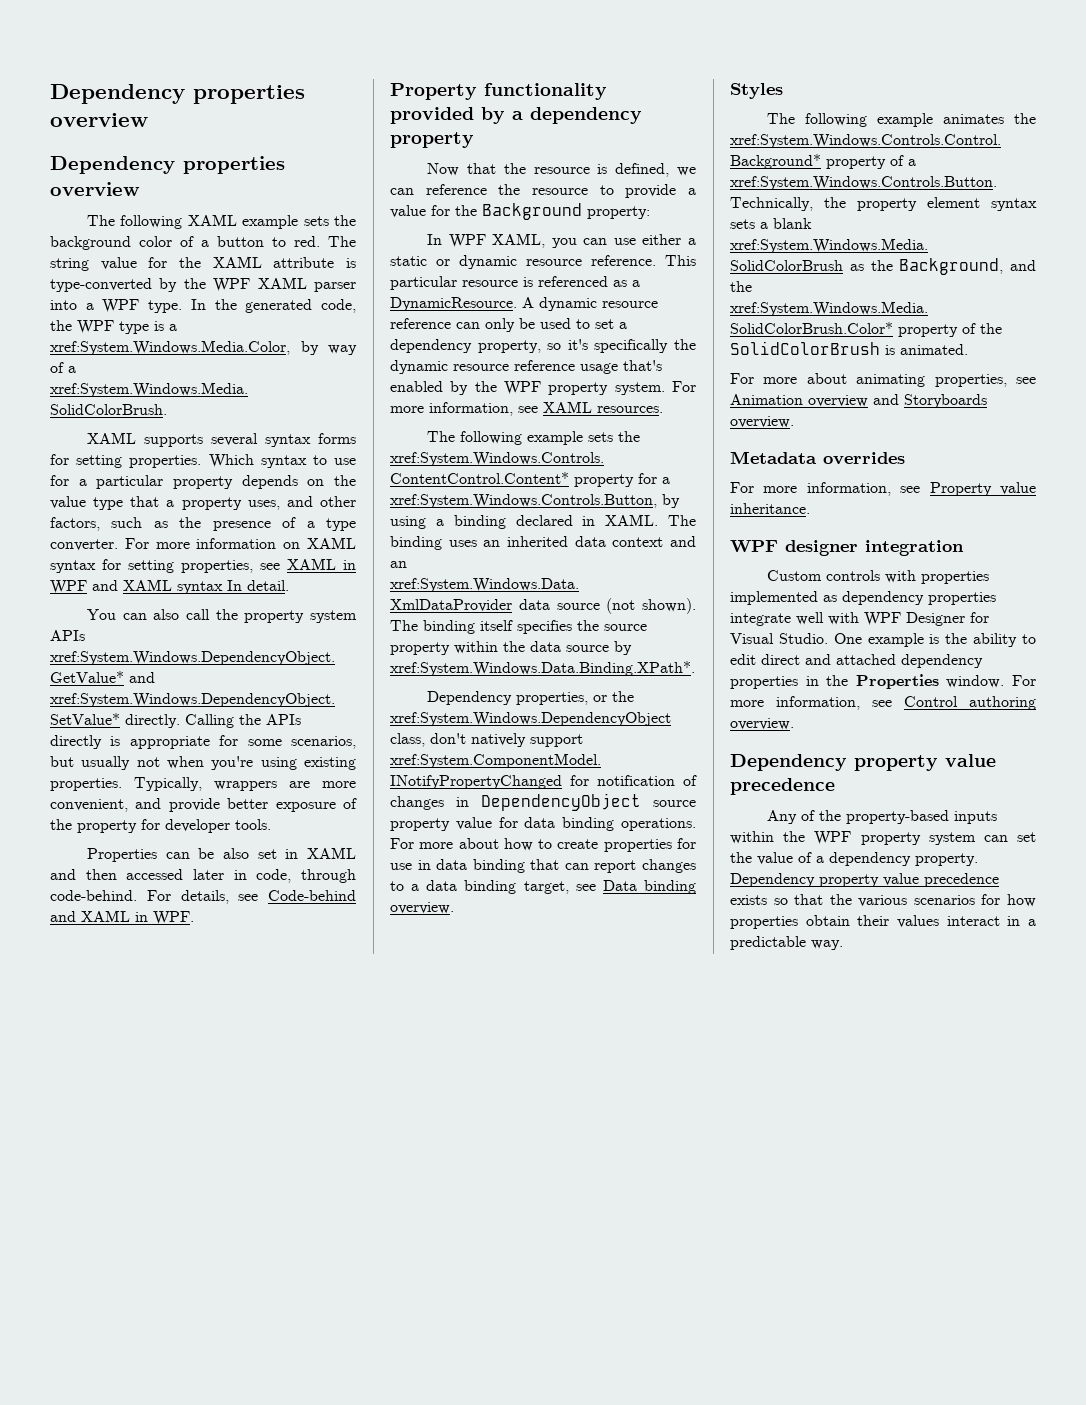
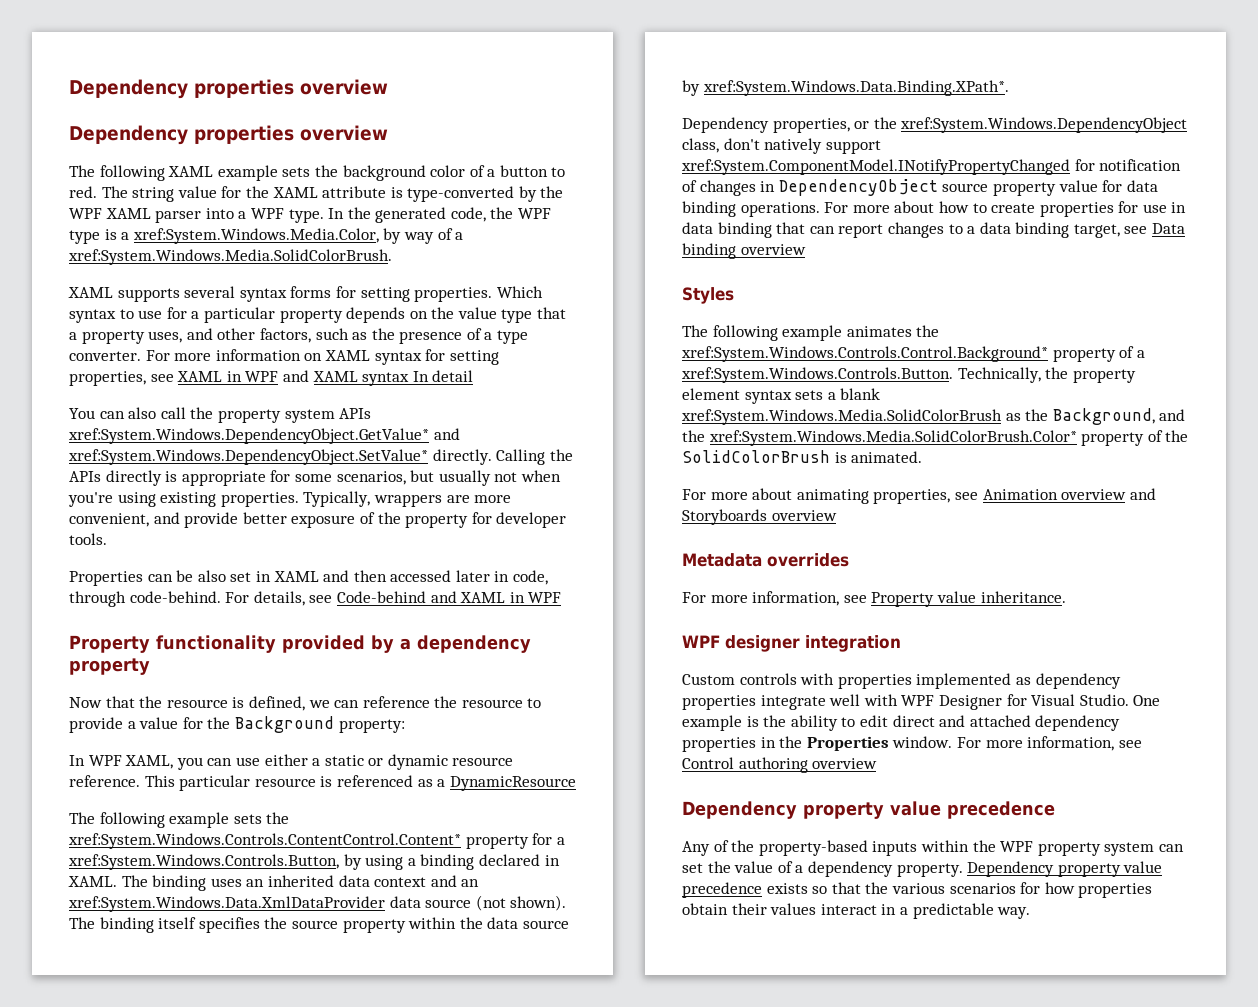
- For more information on XAML syntax for setting properties, see XAML in WPF and XAML syntax In detail.
+ For more information on XAML syntax for setting properties, see XAML in WPF and XAML syntax In detail
- For details, see Code-behind and XAML in WPF.
+ For details, see Code-behind and XAML in WPF
- This particular resource is referenced as a DynamicResource. A dynamic resource reference can only be used to set a dependency property, so it's specifically the dynamic resource reference usage that's enabled by the WPF property system. For more information, see XAML resources.
+ This particular resource is referenced as a DynamicResource
- For more about how to create properties for use in data binding that can report changes to a data binding target, see Data binding overview.
+ For more about how to create properties for use in data binding that can report changes to a data binding target, see Data binding overview
- For more about animating properties, see Animation overview and Storyboards overview.
+ For more about animating properties, see Animation overview and Storyboards overview
- For more information, see Control authoring overview.
+ For more information, see Control authoring overview

